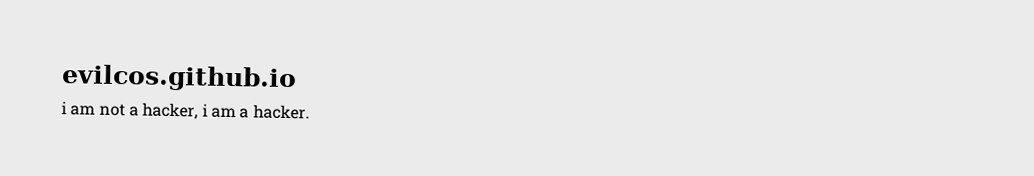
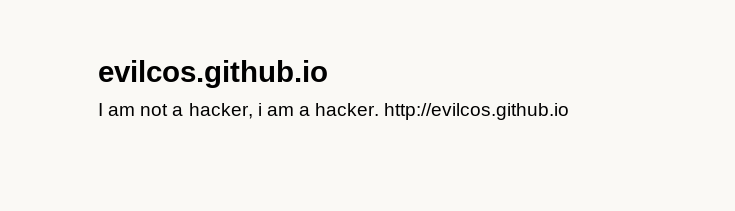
- i am not a hacker, i am a hacker.
+ I am not a hacker, i am a hacker. http://evilcos.github.io

